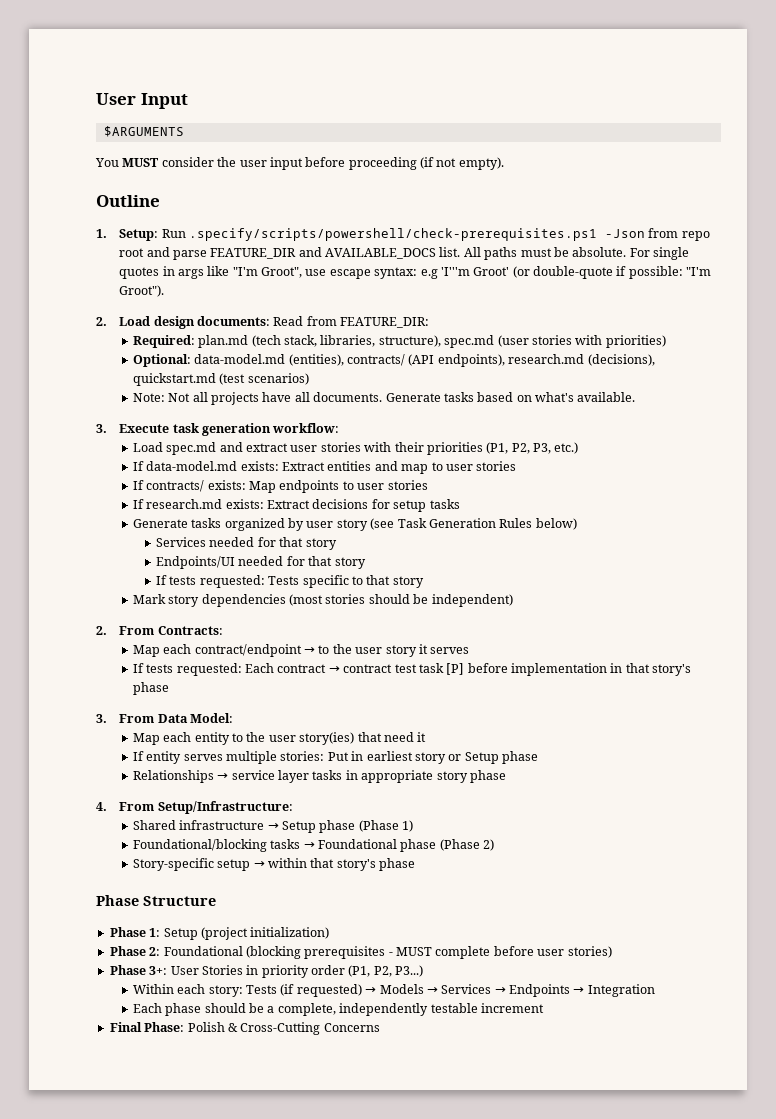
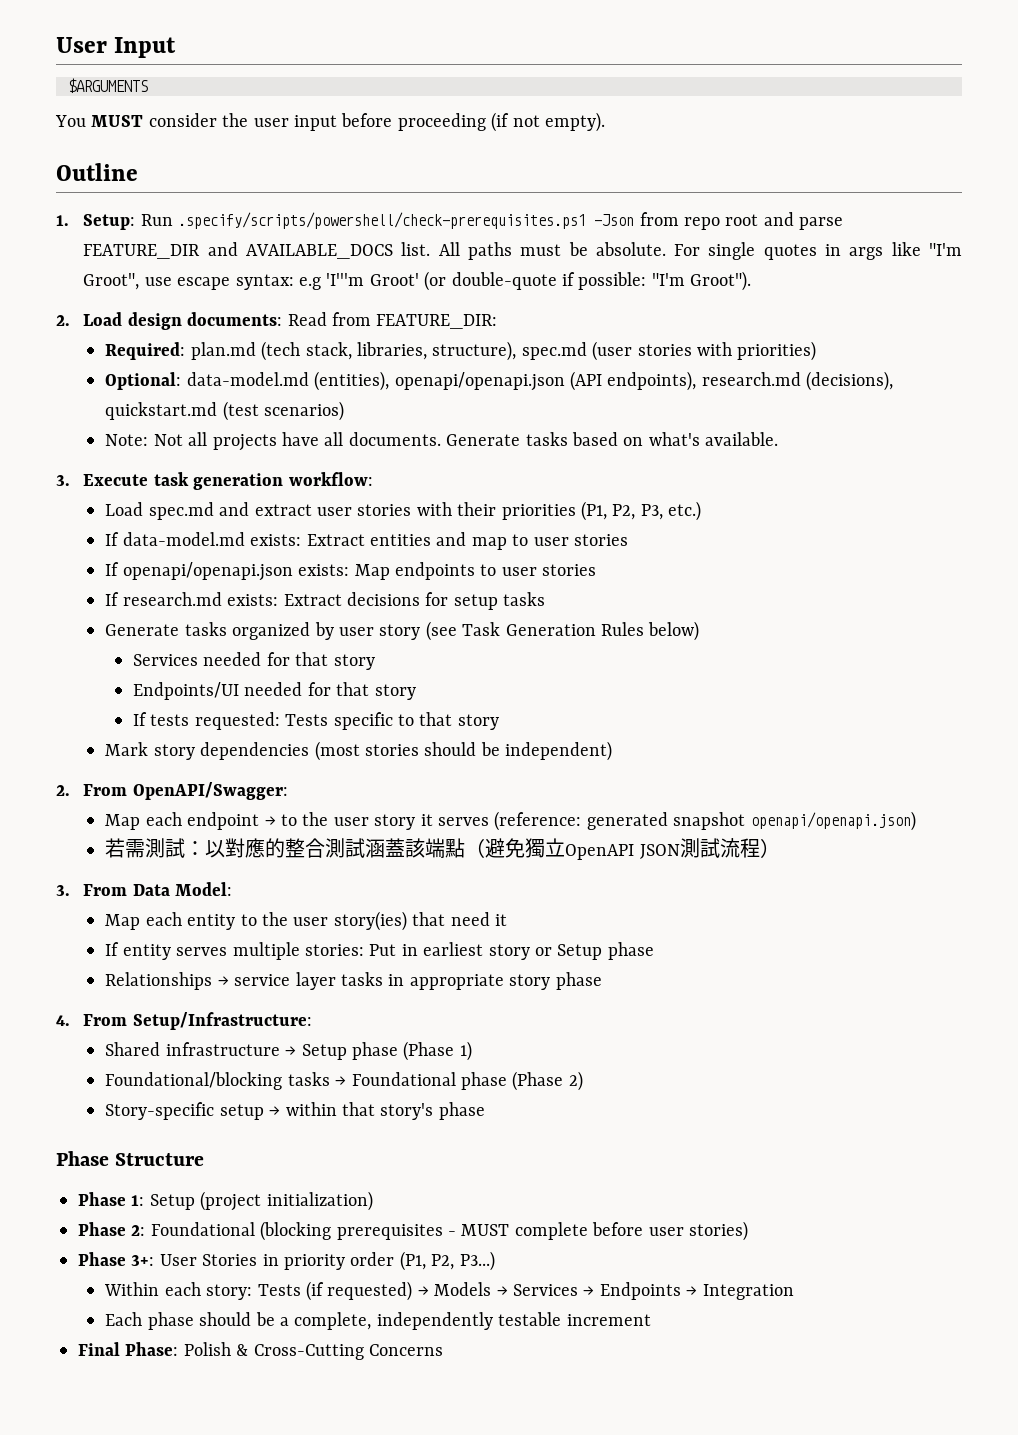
- Optional: data-model.md (entities), contracts/ (API endpoints), research.md (decisions), quickstart.md (test scenarios)
+ Optional: data-model.md (entities), openapi/openapi.json (API endpoints), research.md (decisions), quickstart.md (test scenarios)
- If contracts/ exists: Map endpoints to user stories
+ If openapi/openapi.json exists: Map endpoints to user stories
- 2. From Contracts:
- Map each contract/endpoint → to the user story it serves
- If tests requested: Each contract → contract test task [P] before implementation in that story's phase
+ 2. From OpenAPI/Swagger:
+ Map each endpoint → to the user story it serves (reference: generated snapshot openapi/openapi.json)
+ 若需測試：以對應的整合測試涵蓋該端點（避免獨立OpenAPI JSON測試流程）

